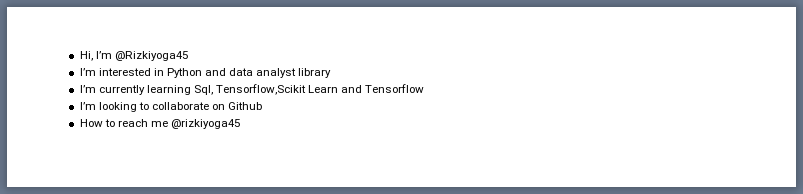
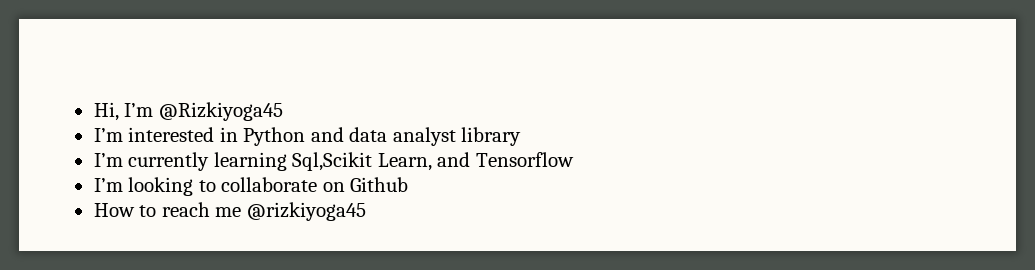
- I’m currently learning Sql, Tensorflow,Scikit Learn and Tensorflow
+ I’m currently learning Sql,Scikit Learn, and Tensorflow

